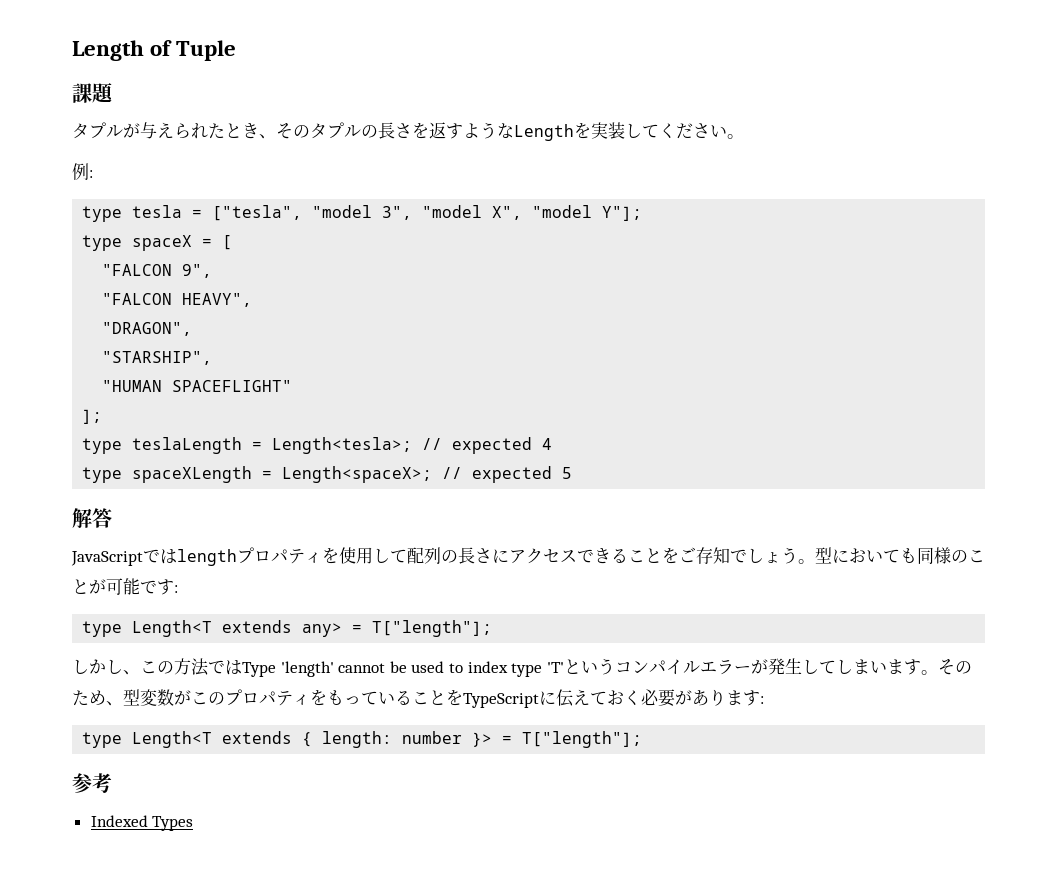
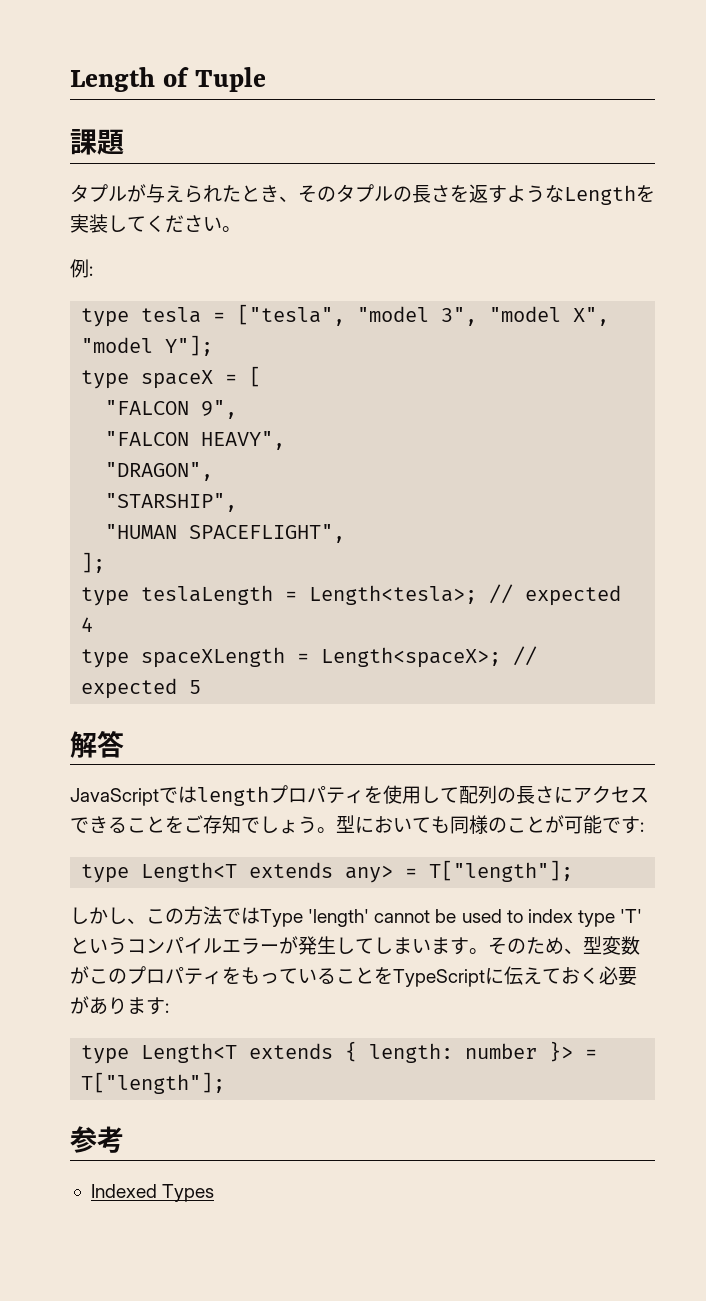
- "HUMAN SPACEFLIGHT"
+ "HUMAN SPACEFLIGHT",

